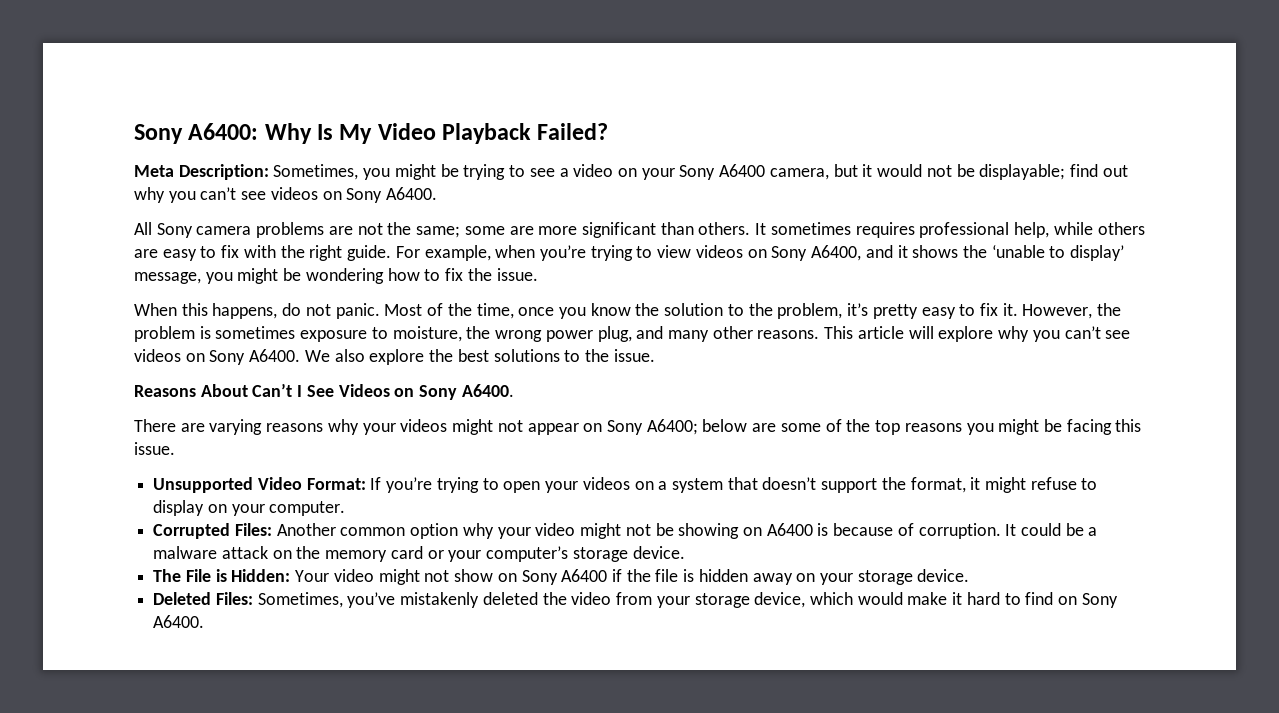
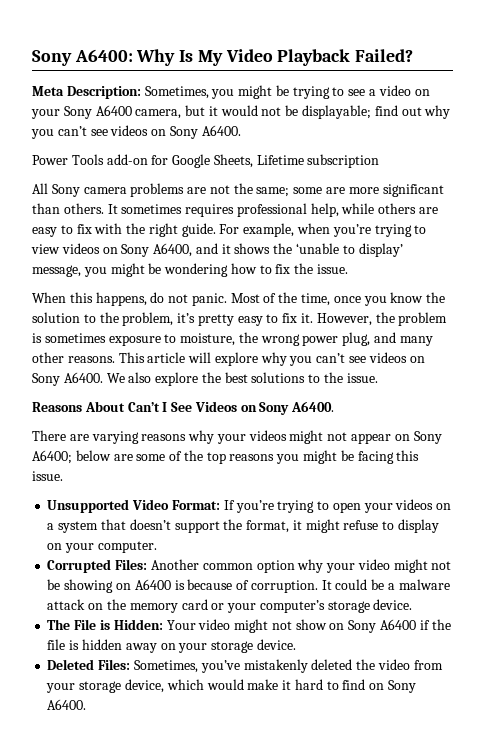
+ Power Tools add-on for Google Sheets, Lifetime subscription

